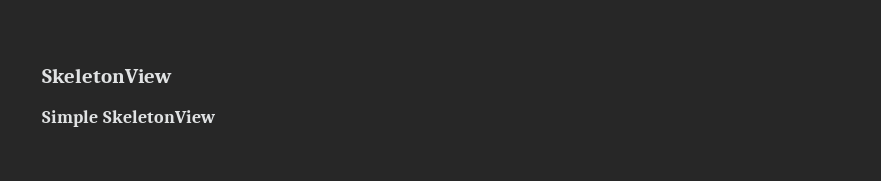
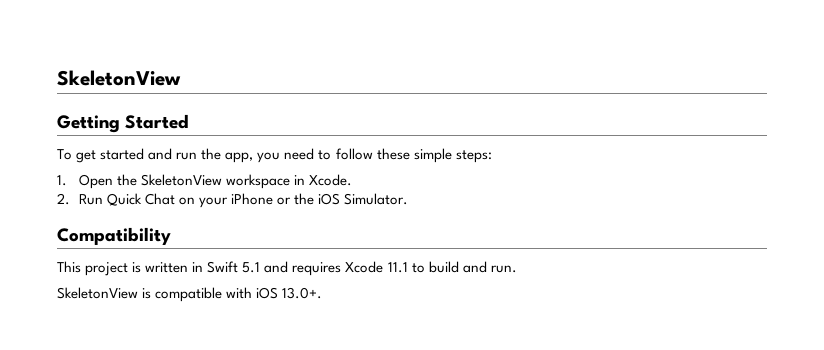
- Simple SkeletonView
+ Getting Started
+ To get started and run the app, you need to follow these simple steps:
+ 1. Open the SkeletonView workspace in Xcode.
+ 2. Run Quick Chat on your iPhone or the iOS Simulator.
+ Compatibility
+ This project is written in Swift 5.1 and requires Xcode 11.1 to build and run.
+ SkeletonView is compatible with iOS 13.0+.

